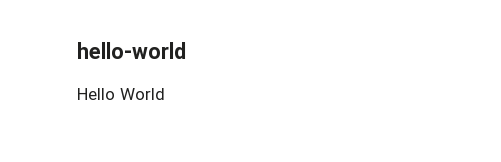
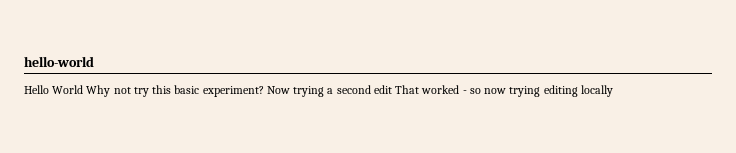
- Hello World
+ Hello World Why not try this basic experiment? Now trying a second edit That worked - so now trying editing locally

